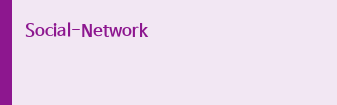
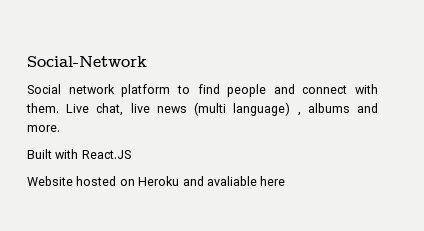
+ Social network platform to find people and connect with them. Live chat, live news (multi language) , albums and more.
+ Built with React.JS
+ Website hosted on Heroku and avaliable here

